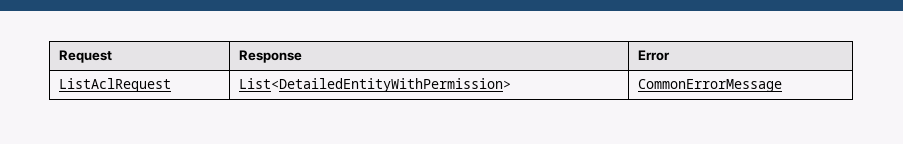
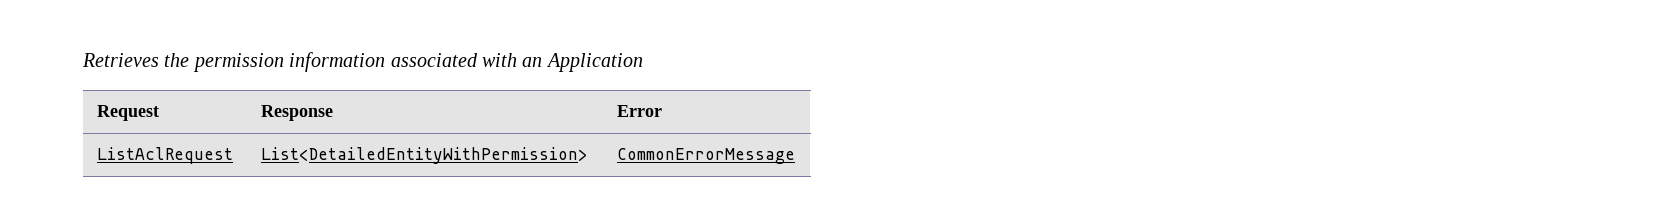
+ Retrieves the permission information associated with an Application

